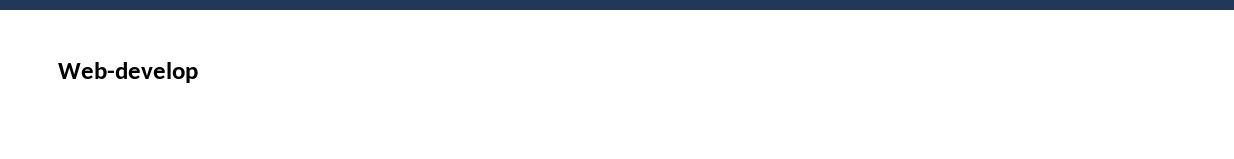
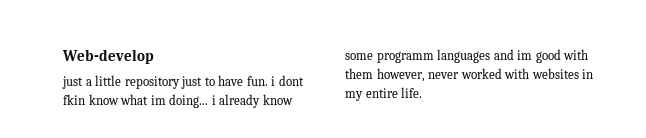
+ just a little repository just to have fun. i dont fkin know what im doing... i already know some programm languages and im good with them however, never worked with websites in my entire life.

